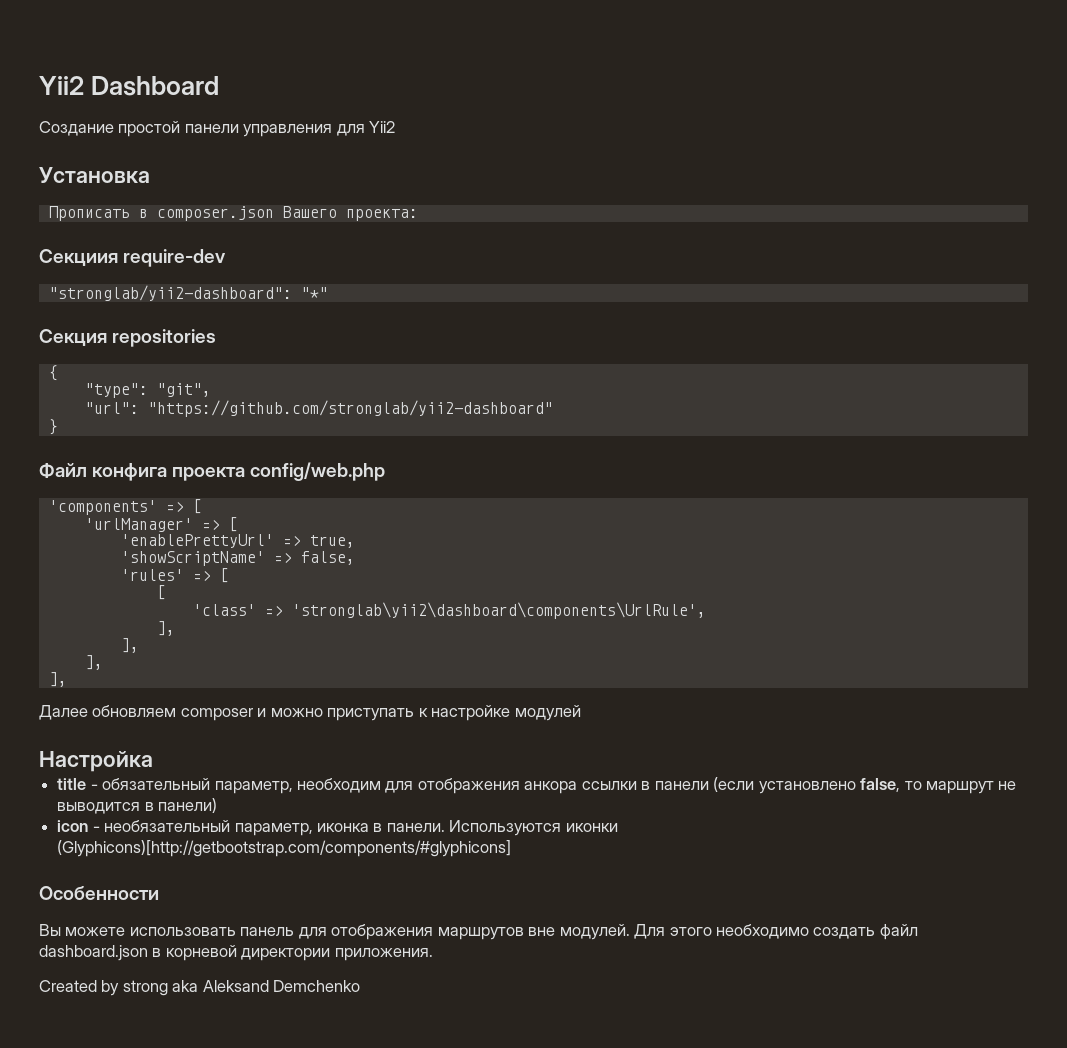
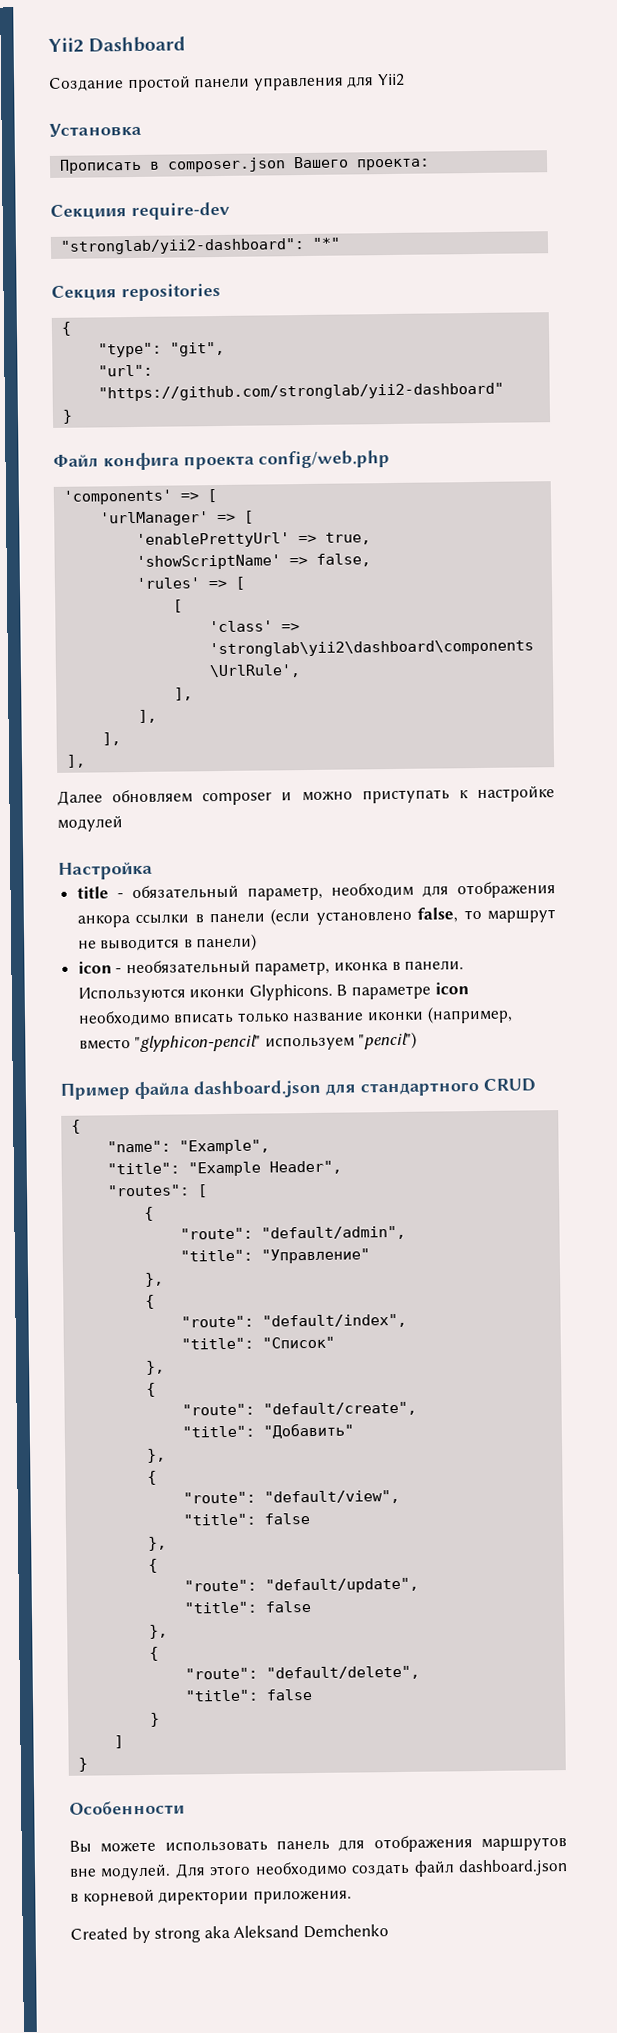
- Используются иконки (Glyphicons)[http://getbootstrap.com/components/#glyphicons]
+ Используются иконки Glyphicons. В параметре icon необходимо вписать только название иконки (например, вместо "glyphicon-pencil" используем "pencil")
+ Пример файла dashboard.json для стандартного CRUD
+ {
+ "name": "Example",
+ "title": "Example Header",
+ "routes": [
+ {
+ "route": "default/admin",
+ "title": "Управление"
+ },
+ {
+ "route": "default/index",
+ "title": "Список"
+ },
+ {
+ "route": "default/create",
+ "title": "Добавить"
+ },
+ {
+ "route": "default/view",
+ "title": false
+ },
+ {
+ "route": "default/update",
+ "title": false
+ },
+ {
+ "route": "default/delete",
+ "title": false
+ }
+ ]
+ }

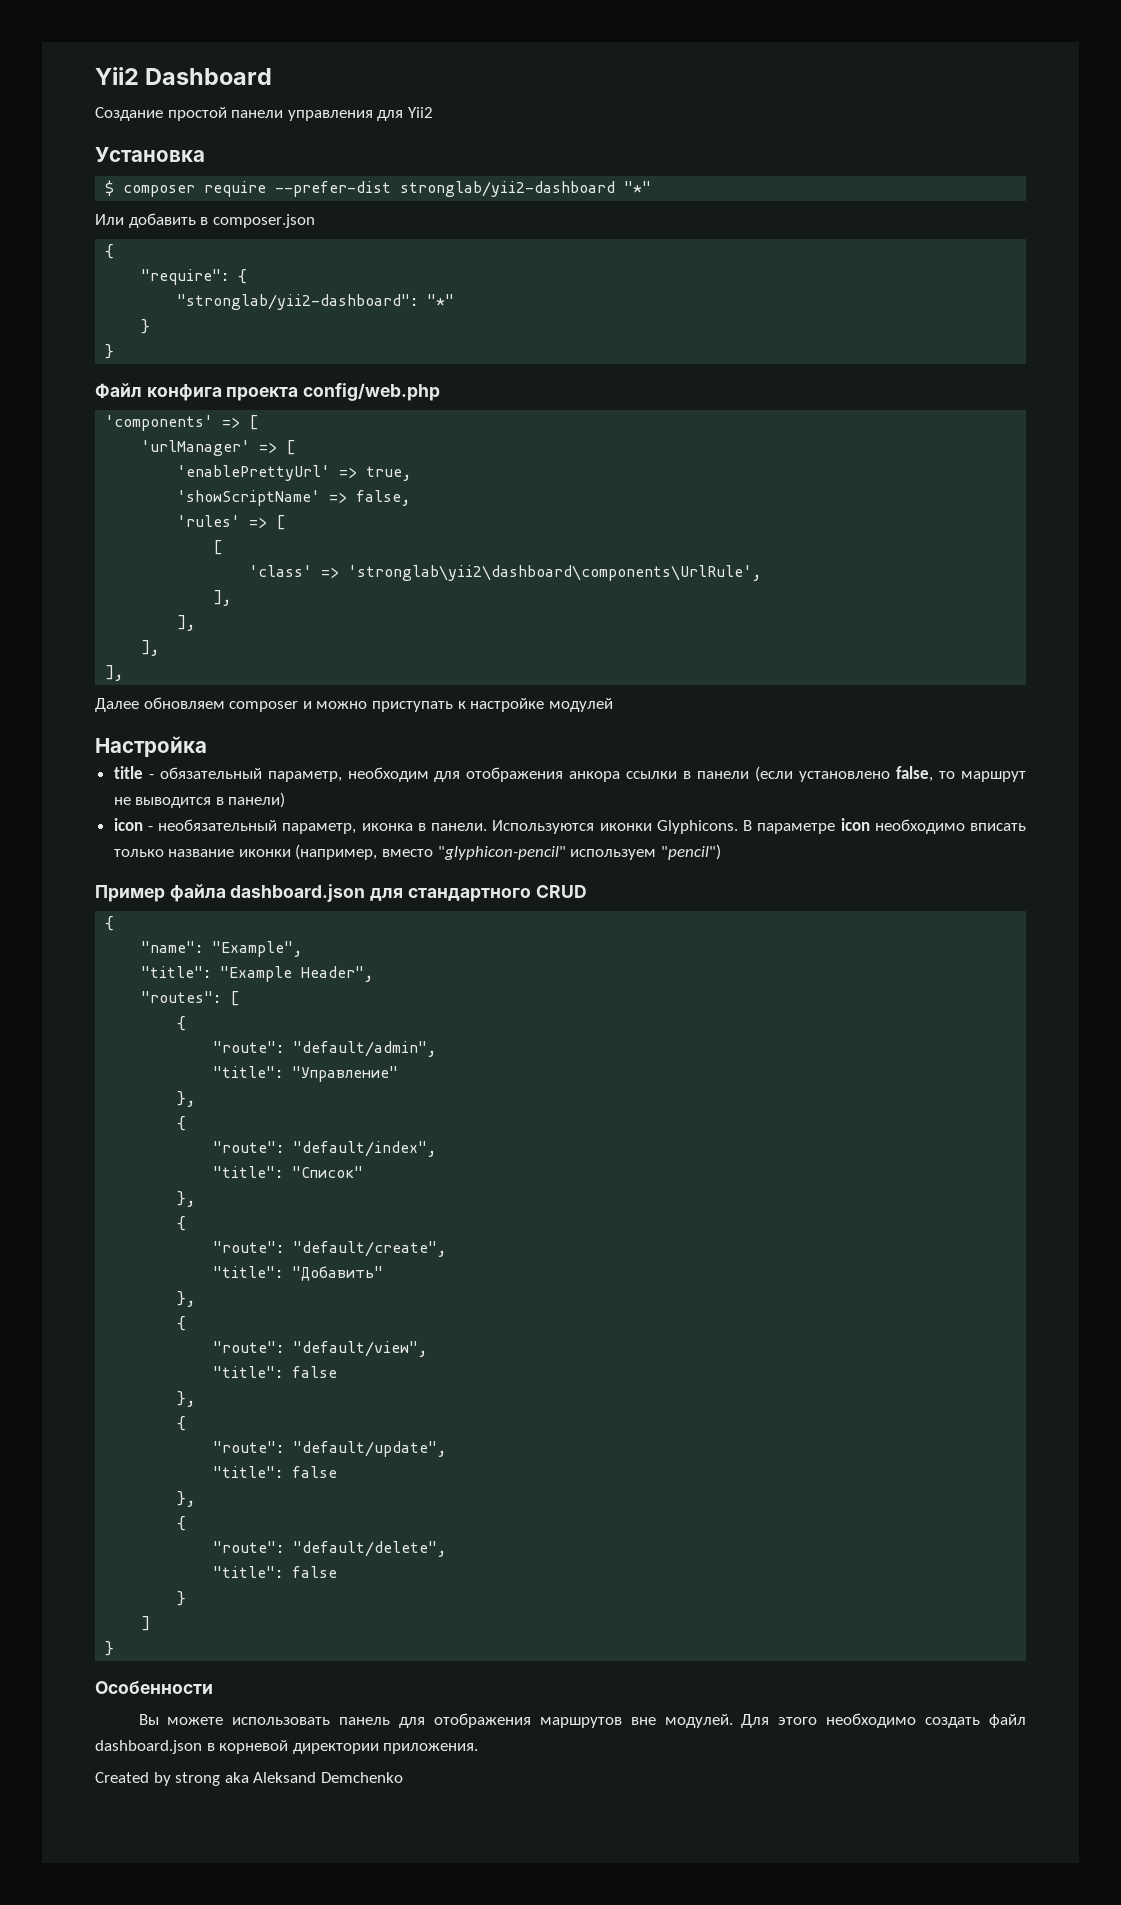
- Прописать в composer.json Вашего проекта:
- Секциия require-dev
+ $ composer require --prefer-dist stronglab/yii2-dashboard "*"
+ Или добавить в composer.json
+ {
+ "require": {
  "stronglab/yii2-dashboard": "*"
- Секция repositories
- {
- "type": "git",
- "url": "https://github.com/stronglab/yii2-dashboard"
+ }

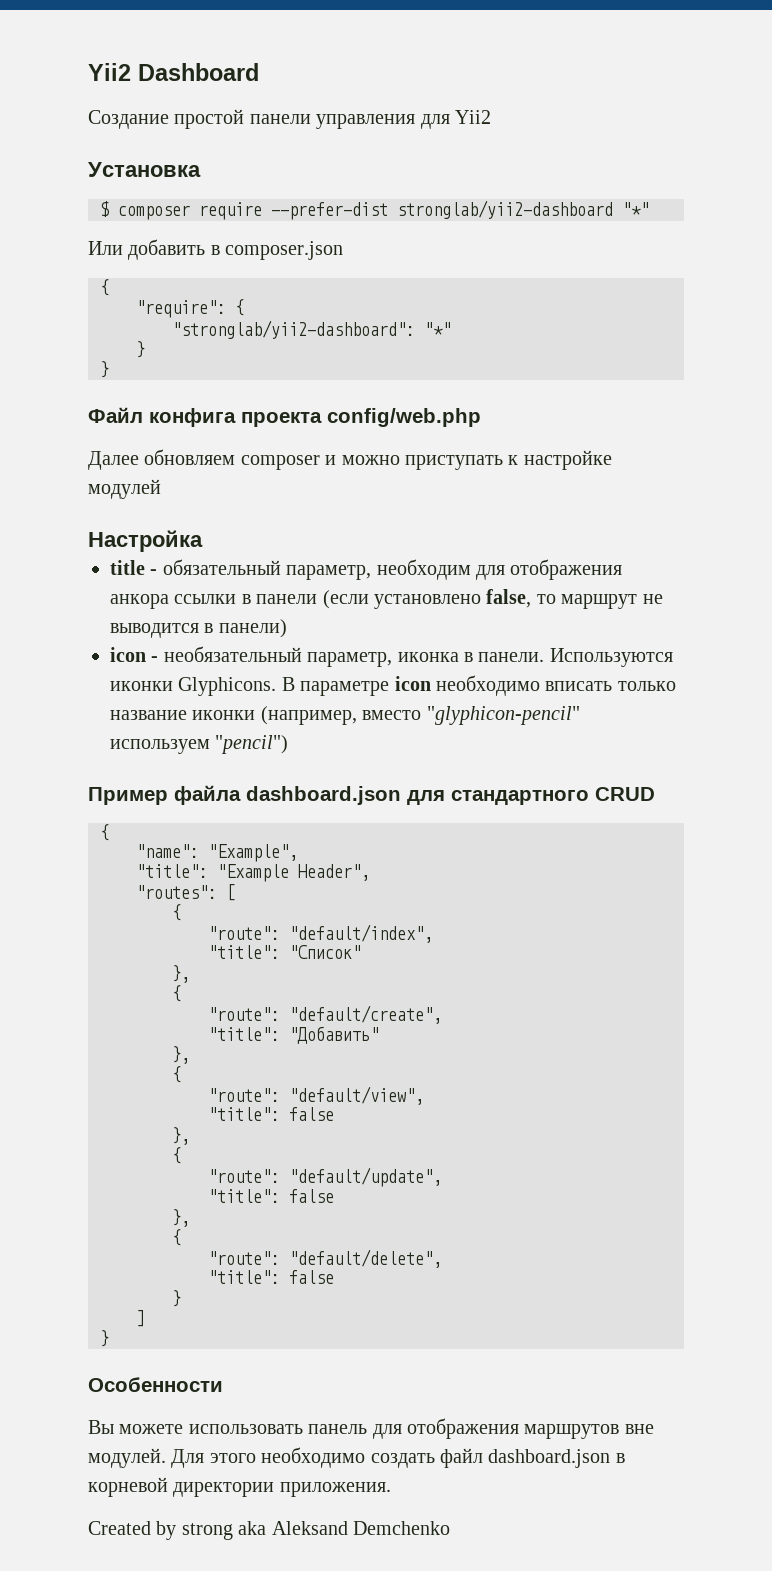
- 'components' => [
- 'urlManager' => [
- 'enablePrettyUrl' => true,
- 'showScriptName' => false,
- 'rules' => [
- [
- 'class' => 'stronglab\yii2\dashboard\components\UrlRule',
- ],
- ],
- ],
- ],
- "route": "default/admin",
- "title": "Управление"
- },
- {

